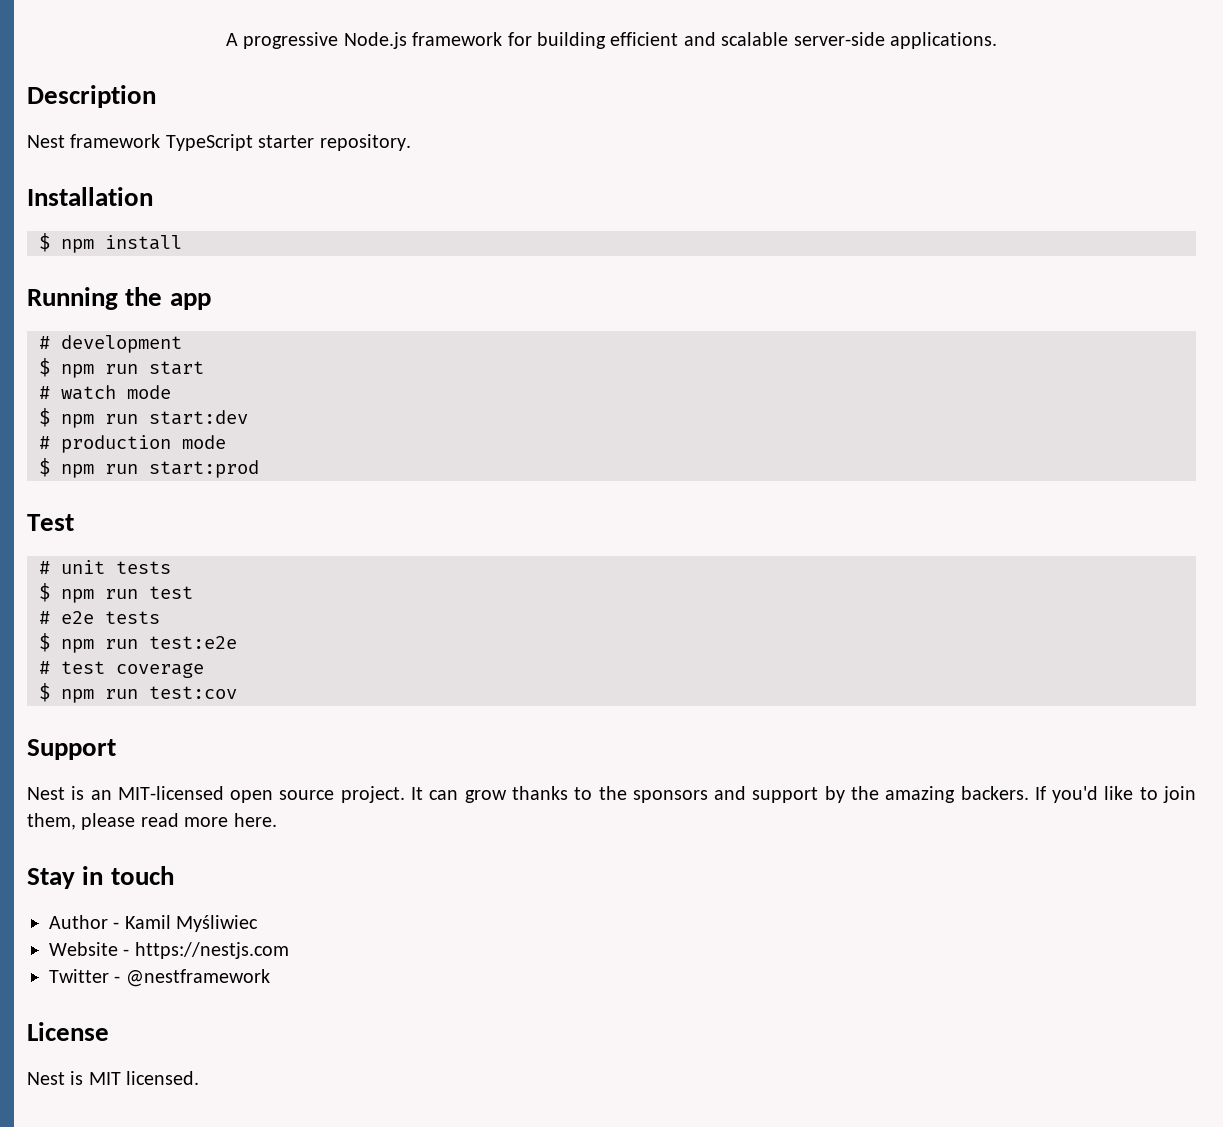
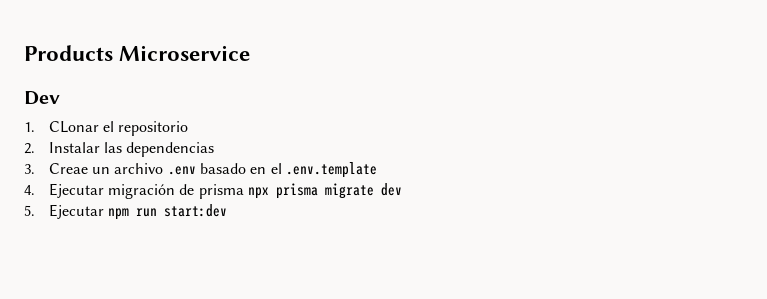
- A progressive Node.js framework for building efficient and scalable server-side applications.
- Description
- Nest framework TypeScript starter repository.
- Installation
- $ npm install
- Running the app
- # development
- $ npm run start
- # watch mode
- $ npm run start:dev
- # production mode
- $ npm run start:prod
- Test
- # unit tests
- $ npm run test
- # e2e tests
- $ npm run test:e2e
- # test coverage
- $ npm run test:cov
- Support
- Nest is an MIT-licensed open source project. It can grow thanks to the sponsors and support by the amazing backers. If you'd like to join them, please read more here.
- Stay in touch
- Author - Kamil Myśliwiec
- Website - https://nestjs.com
- Twitter - @nestframework
- License
- Nest is MIT licensed.
+ Products Microservice
+ Dev
+ 1. CLonar el repositorio
+ 2. Instalar las dependencias
+ 3. Creae un archivo .env basado en el .env.template
+ 4. Ejecutar migración de prisma npx prisma migrate dev
+ 5. Ejecutar npm run start:dev

